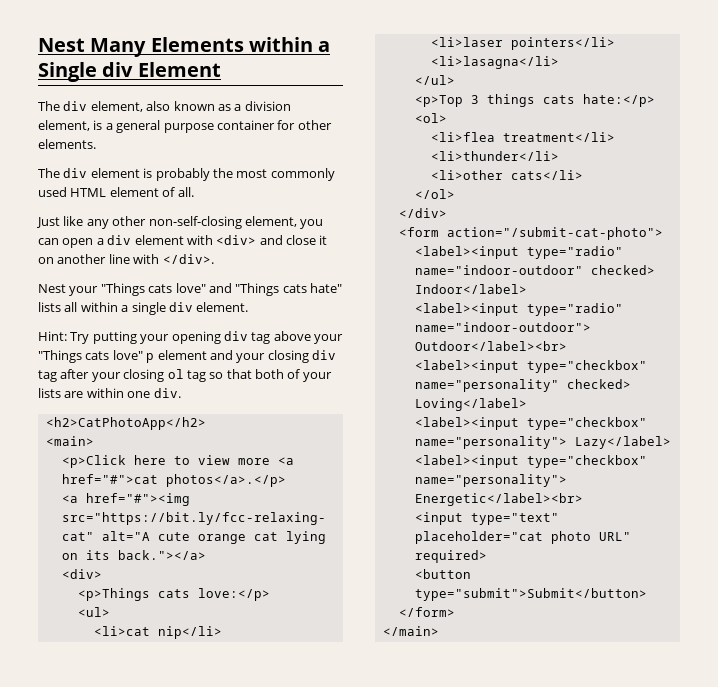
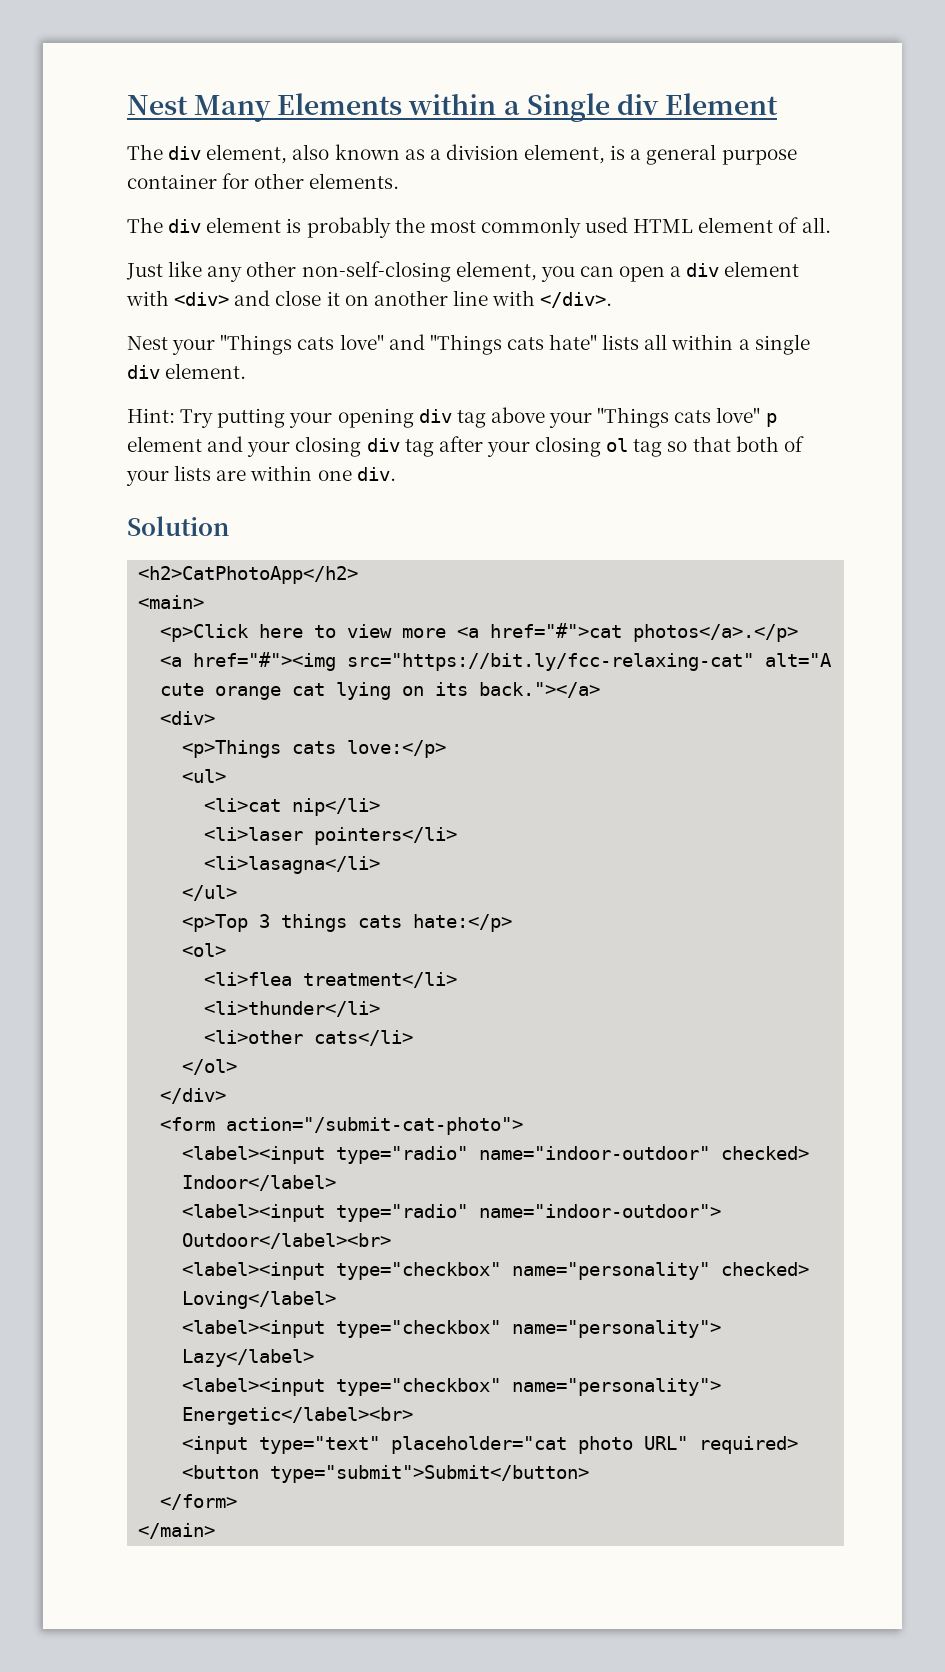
+ Solution

